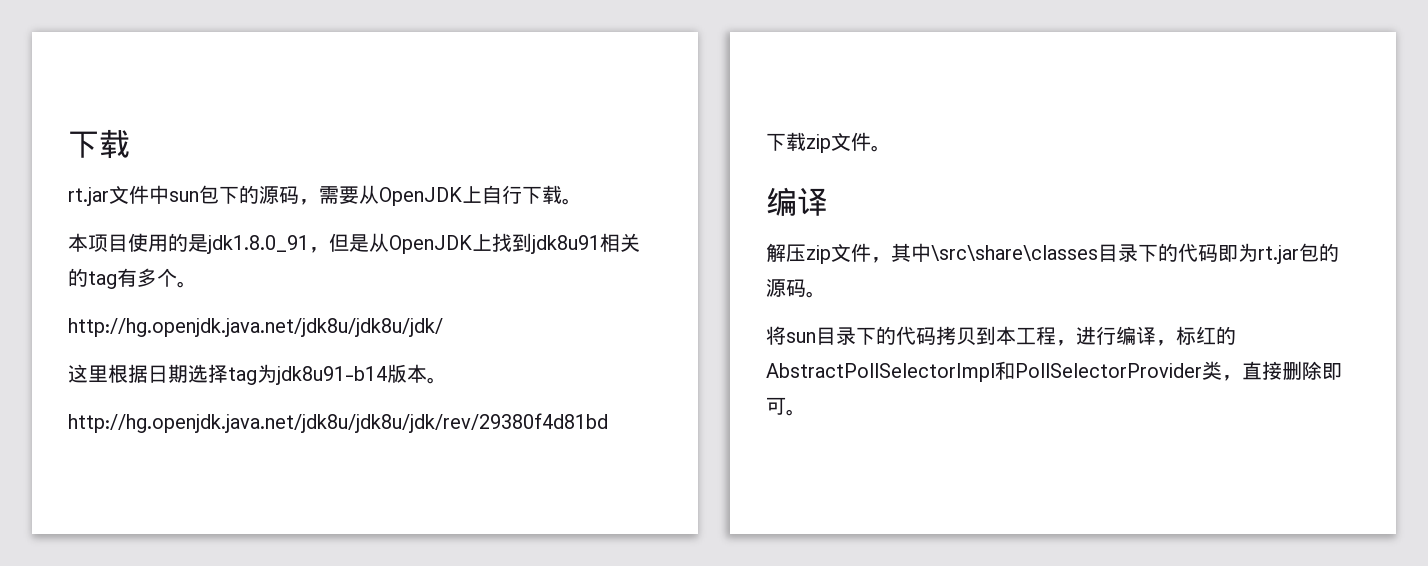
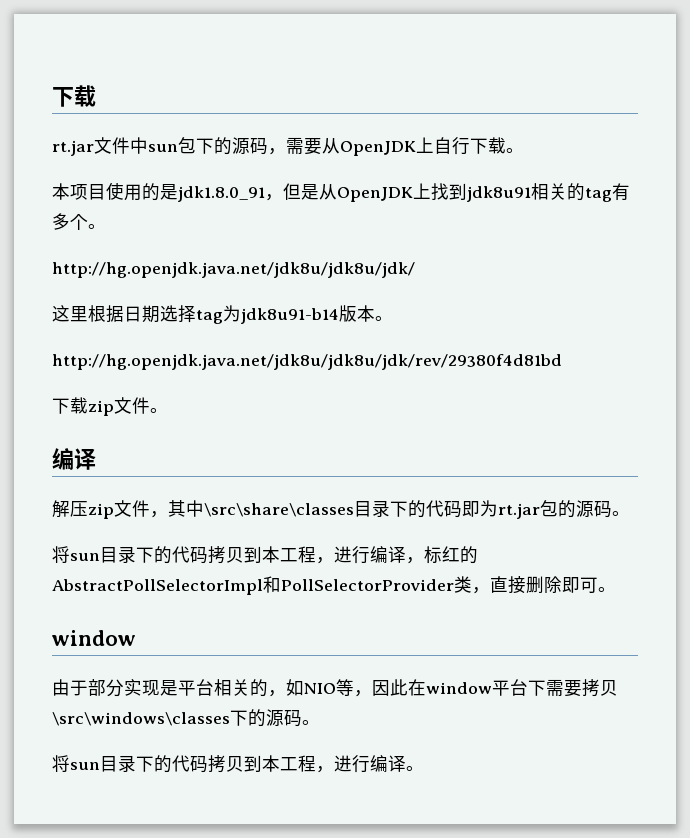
  将sun目录下的代码拷贝到本工程，进行编译，标红的AbstractPollSelectorImpl和PollSelectorProvider类，直接删除即可。
+ window
+ 由于部分实现是平台相关的，如NIO等，因此在window平台下需要拷贝\src\windows\classes下的源码。
+ 将sun目录下的代码拷贝到本工程，进行编译。

